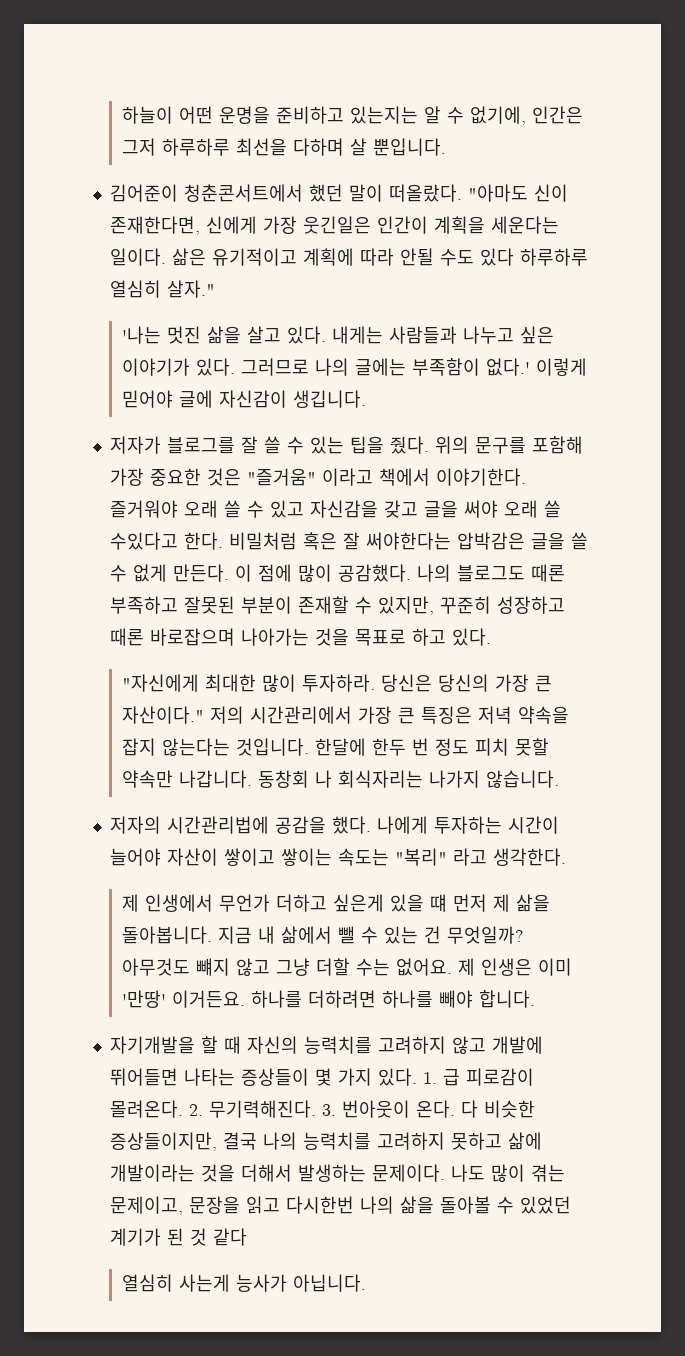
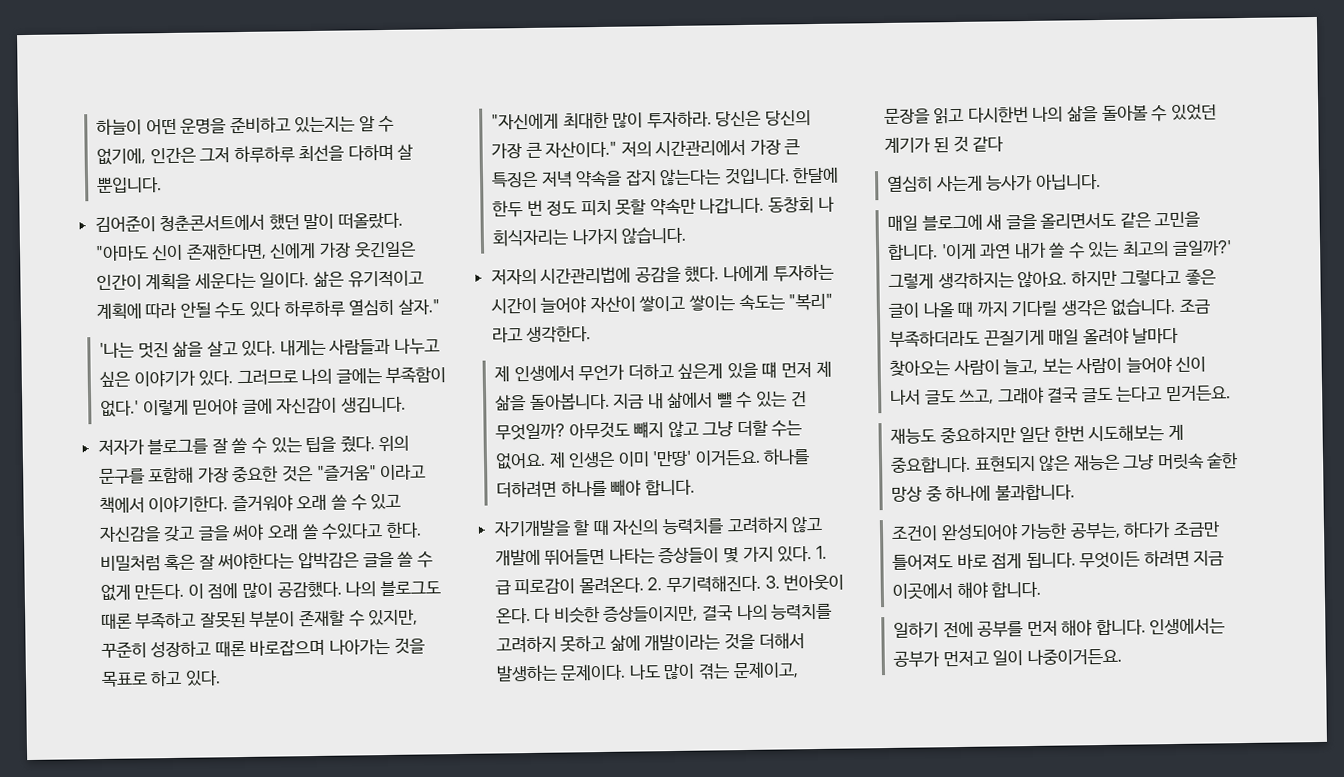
+ 매일 블로그에 새 글을 올리면서도 같은 고민을 합니다. '이게 과연 내가 쓸 수 있는 최고의 글일까?' 그렇게 생각하지는 않아요. 하지만 그렇다고 좋은 글이 나올 때 까지 기다릴 생각은 없습니다. 조금 부족하더라도 끈질기게 매일 올려야 날마다 찾아오는 사람이 늘고, 보는 사람이 늘어야 신이 나서 글도 쓰고, 그래야 결국 글도 는다고 믿거든요.
+ 재능도 중요하지만 일단 한번 시도해보는 게 중요합니다. 표현되지 않은 재능은 그냥 머릿속 숱한 망상 중 하나에 불과합니다.
+ 조건이 완성되어야 가능한 공부는, 하다가 조금만 틀어져도 바로 접게 됩니다. 무엇이든 하려면 지금 이곳에서 해야 합니다.
+ 일하기 전에 공부를 먼저 해야 합니다. 인생에서는 공부가 먼저고 일이 나중이거든요.

